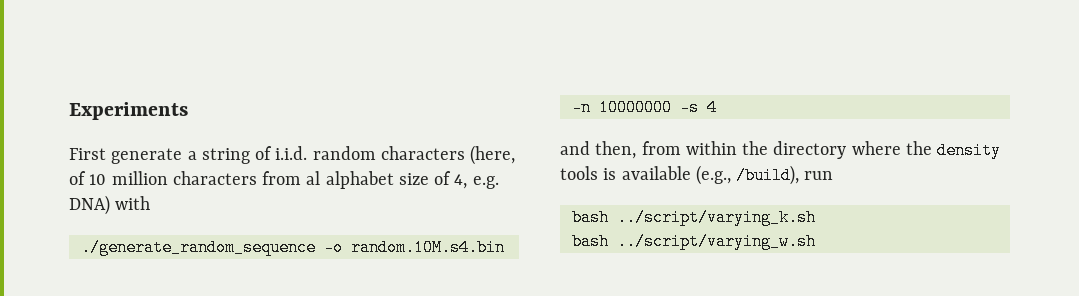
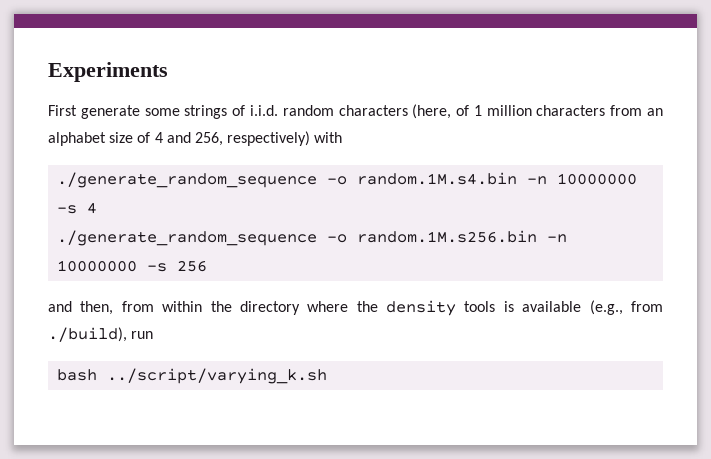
- First generate a string of i.i.d. random characters (here, of 10 million characters from al alphabet size of 4, e.g. DNA) with
+ First generate some strings of i.i.d. random characters (here, of 1 million characters from an alphabet size of 4 and 256, respectively) with
- ./generate_random_sequence -o random.10M.s4.bin -n 10000000 -s 4
+ ./generate_random_sequence -o random.1M.s4.bin -n 10000000 -s 4
+ ./generate_random_sequence -o random.1M.s256.bin -n 10000000 -s 256
- and then, from within the directory where the density tools is available (e.g., /build), run
+ and then, from within the directory where the density tools is available (e.g., from ./build), run
- bash ../script/varying_w.sh

